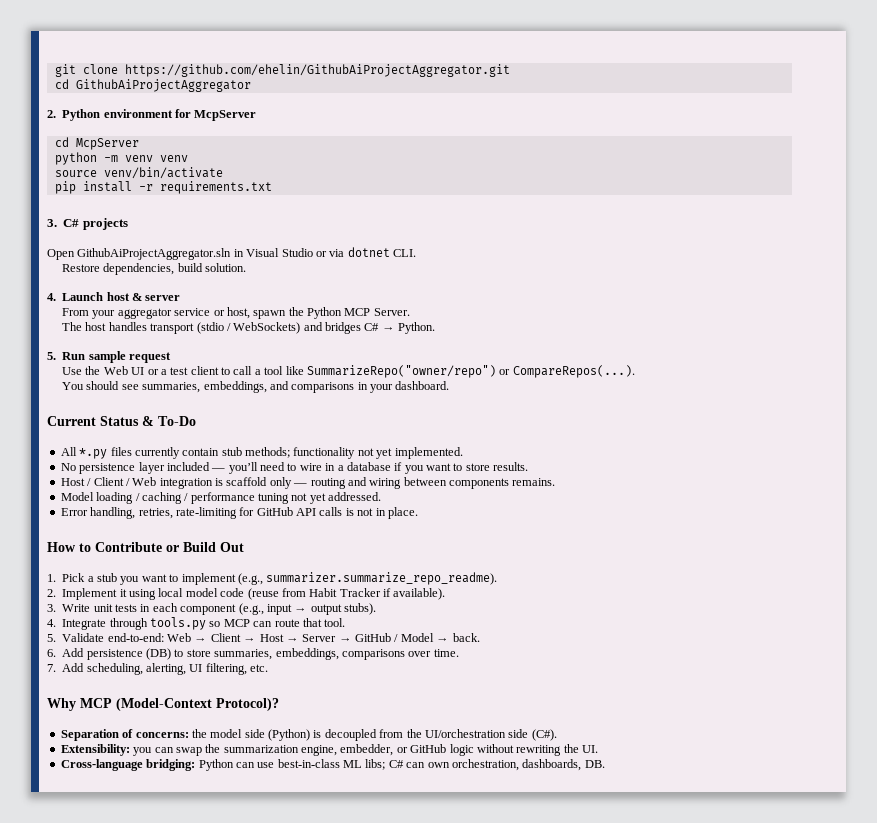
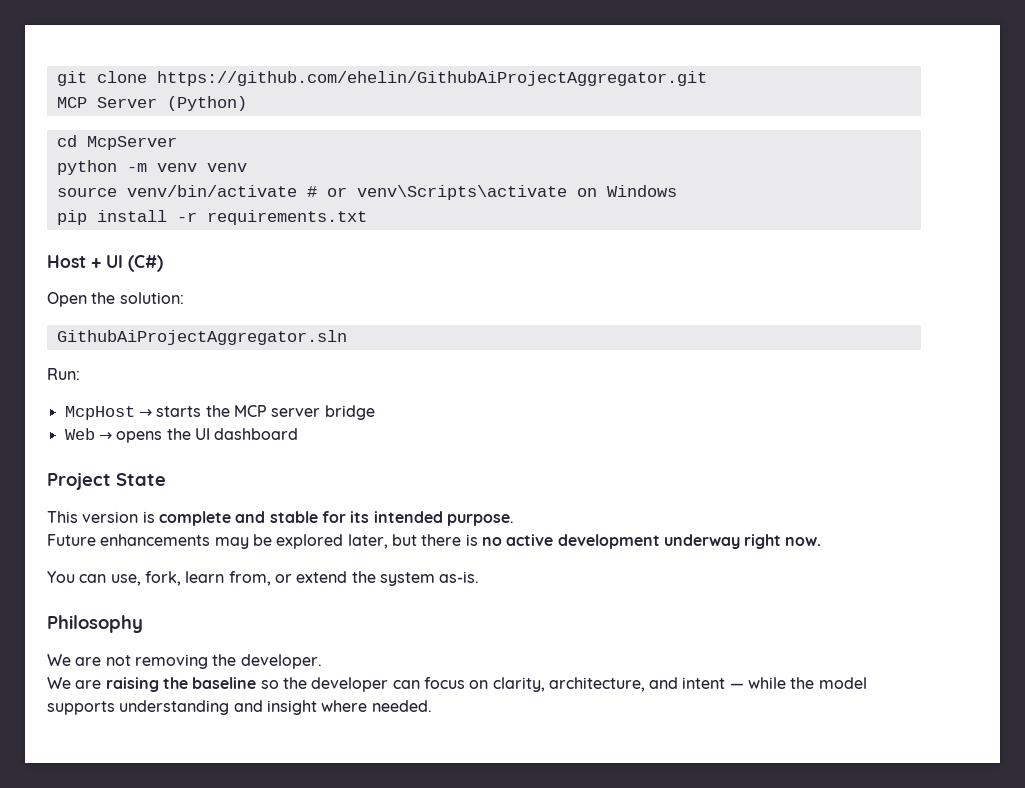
- cd GithubAiProjectAggregator
- 2. Python environment for McpServer
+ MCP Server (Python)
- source venv/bin/activate
+ source venv/bin/activate # or venv\Scripts\activate on Windows
- 3. C# projects
+ Host + UI (C#)
- Open GithubAiProjectAggregator.sln in Visual Studio or via dotnet CLI.
- Restore dependencies, build solution.
- 4. Launch host & server
- From your aggregator service or host, spawn the Python MCP Server.
- The host handles transport (stdio / WebSockets) and bridges C# → Python.
- 5. Run sample request
- Use the Web UI or a test client to call a tool like SummarizeRepo("owner/repo") or CompareRepos(...).
- You should see summaries, embeddings, and comparisons in your dashboard.
- Current Status & To‑Do
- All *.py files currently contain stub methods; functionality not yet implemented.
- No persistence layer included — you’ll need to wire in a database if you want to store results.
- Host / Client / Web integration is scaffold only — routing and wiring between components remains.
- Model loading / caching / performance tuning not yet addressed.
- Error handling, retries, rate-limiting for GitHub API calls is not in place.
- How to Contribute or Build Out
- 1. Pick a stub you want to implement (e.g., summarizer.summarize_repo_readme).
- 2. Implement it using local model code (reuse from Habit Tracker if available).
- 3. Write unit tests in each component (e.g., input → output stubs).
- 4. Integrate through tools.py so MCP can route that tool.
- 5. Validate end-to-end: Web → Client → Host → Server → GitHub / Model → back.
- 6. Add persistence (DB) to store summaries, embeddings, comparisons over time.
- 7. Add scheduling, alerting, UI filtering, etc.
- Why MCP (Model-Context Protocol)?
- Separation of concerns: the model side (Python) is decoupled from the UI/orchestration side (C#).
- Extensibility: you can swap the summarization engine, embedder, or GitHub logic without rewriting the UI.
- Cross-language bridging: Python can use best-in-class ML libs; C# can own orchestration, dashboards, DB.
+ Open the solution:
+ GithubAiProjectAggregator.sln
+ Run:
+ McpHost → starts the MCP server bridge
+ Web → opens the UI dashboard
+ Project State
+ This version is complete and stable for its intended purpose.
+ Future enhancements may be explored later, but there is no active development underway right now.
+ You can use, fork, learn from, or extend the system as-is.
+ Philosophy
+ We are not removing the developer.
+ We are raising the baseline so the developer can focus on clarity, architecture, and intent — while the model supports understanding and insight where needed.

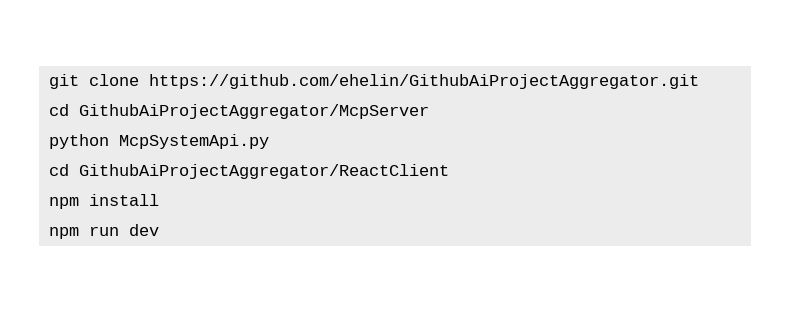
- MCP Server (Python)
- cd McpServer
- python -m venv venv
- source venv/bin/activate # or venv\Scripts\activate on Windows
- pip install -r requirements.txt
- Host + UI (C#)
- Open the solution:
- GithubAiProjectAggregator.sln
- Run:
- McpHost → starts the MCP server bridge
- Web → opens the UI dashboard
- Project State
- This version is complete and stable for its intended purpose.
- Future enhancements may be explored later, but there is no active development underway right now.
- You can use, fork, learn from, or extend the system as-is.
- Philosophy
- We are not removing the developer.
- We are raising the baseline so the developer can focus on clarity, architecture, and intent — while the model supports understanding and insight where needed.
+ cd GithubAiProjectAggregator/McpServer
+ python McpSystemApi.py
+ cd GithubAiProjectAggregator/ReactClient
+ npm install
+ npm run dev

